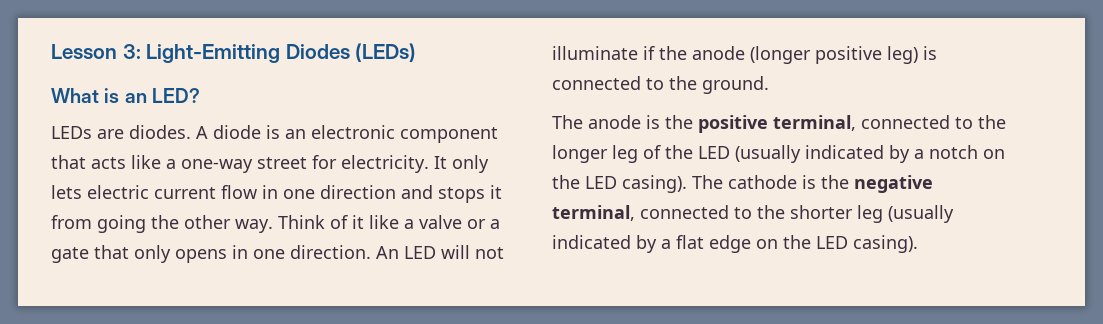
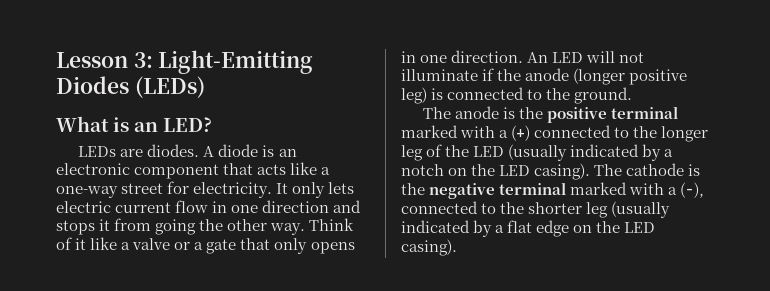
- The anode is the positive terminal, connected to the longer leg of the LED (usually indicated by a notch on the LED casing).
+ The anode is the positive terminal marked with a (+) connected to the longer leg of the LED (usually indicated by a notch on the LED casing).
- The cathode is the negative terminal, connected to the shorter leg (usually indicated by a flat edge on the LED casing).
+ The cathode is the negative terminal marked with a (-), connected to the shorter leg (usually indicated by a flat edge on the LED casing).

